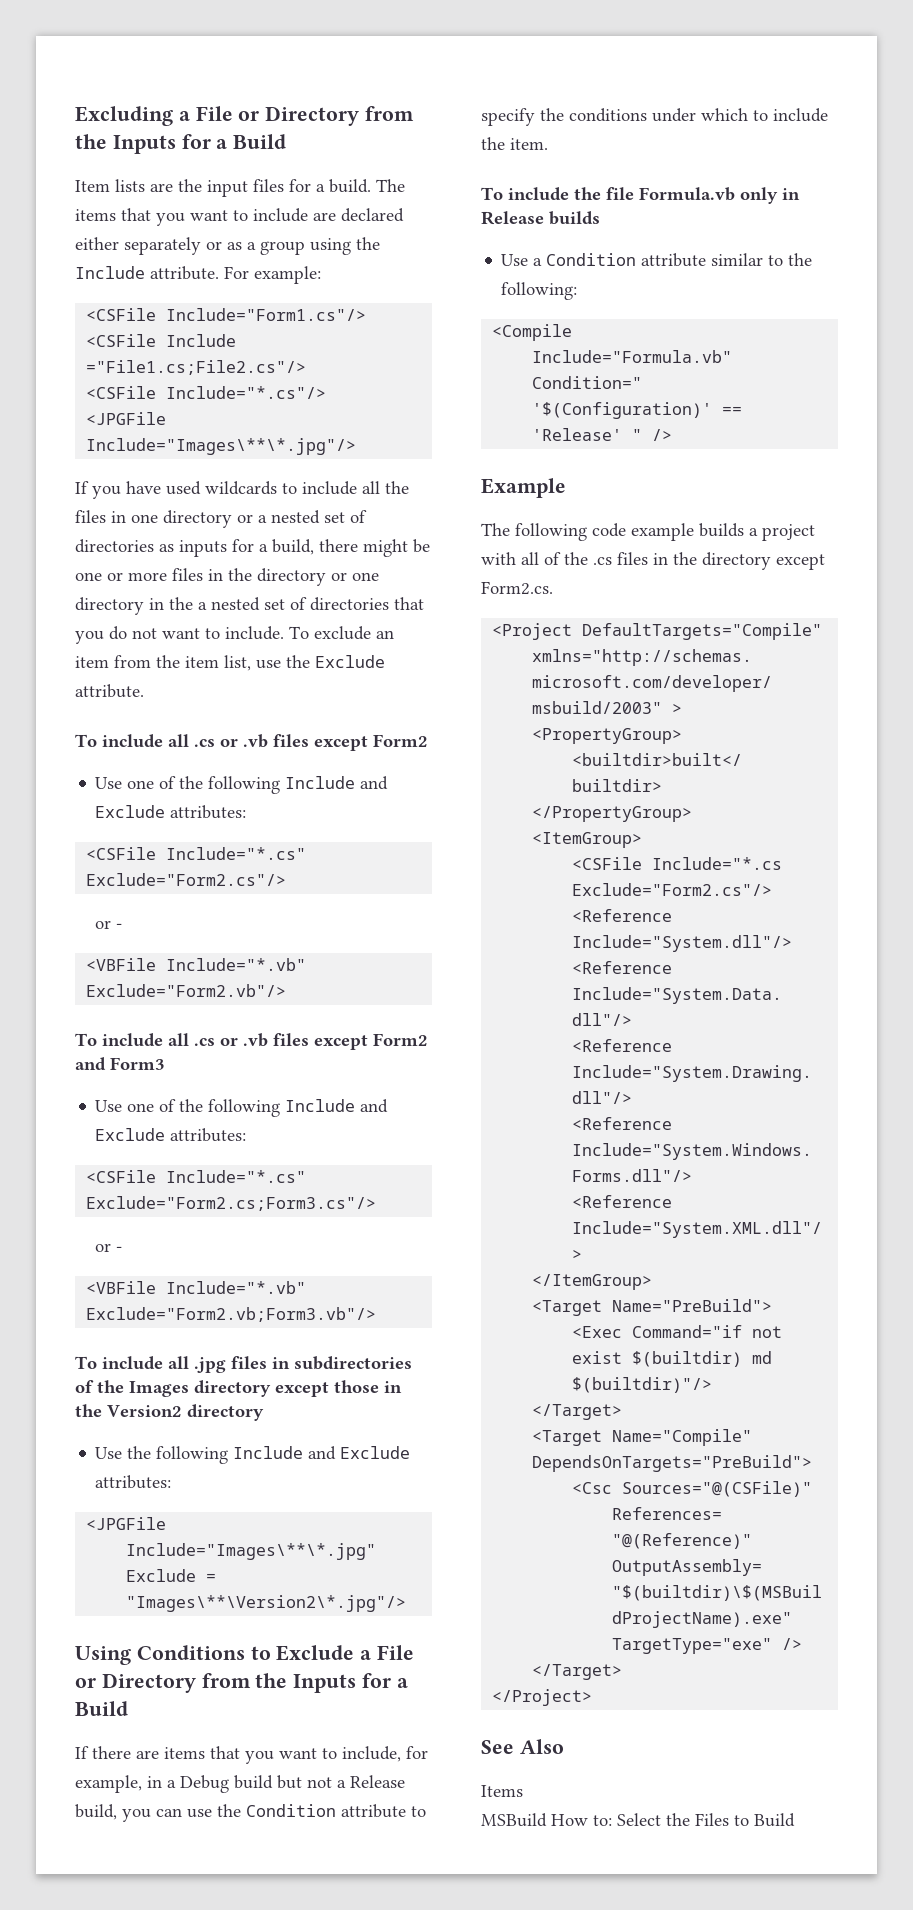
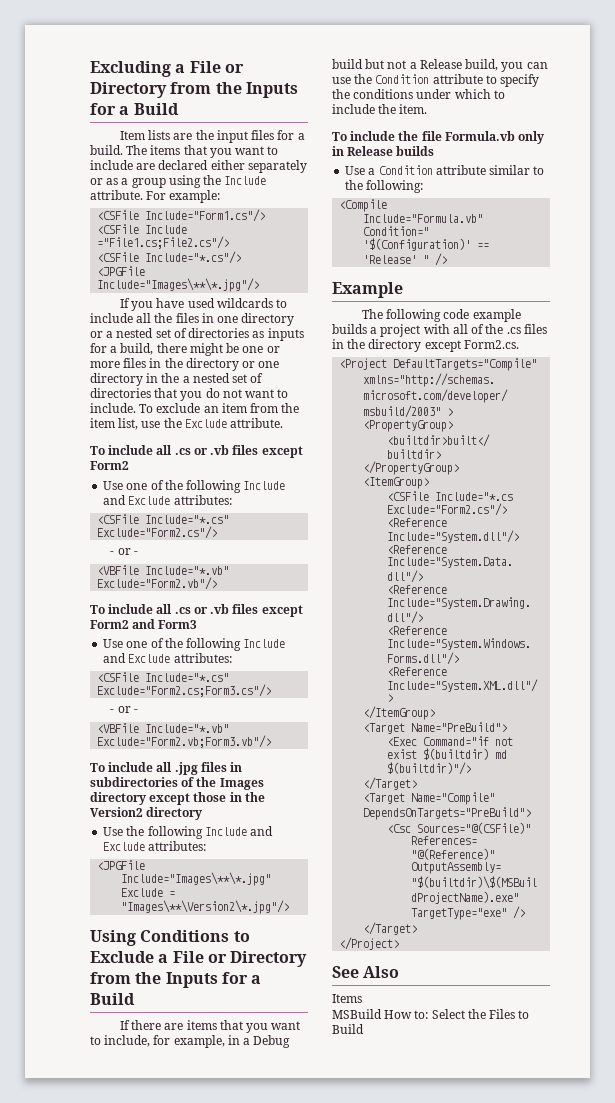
  <CSFile Include="*.cs" Exclude="Form2.cs"/>
- or -
+ - or -
  <CSFile Include="*.cs" Exclude="Form2.cs;Form3.cs"/>
- or -
+ - or -

